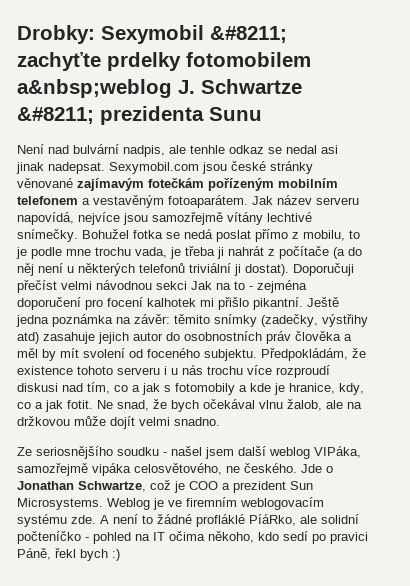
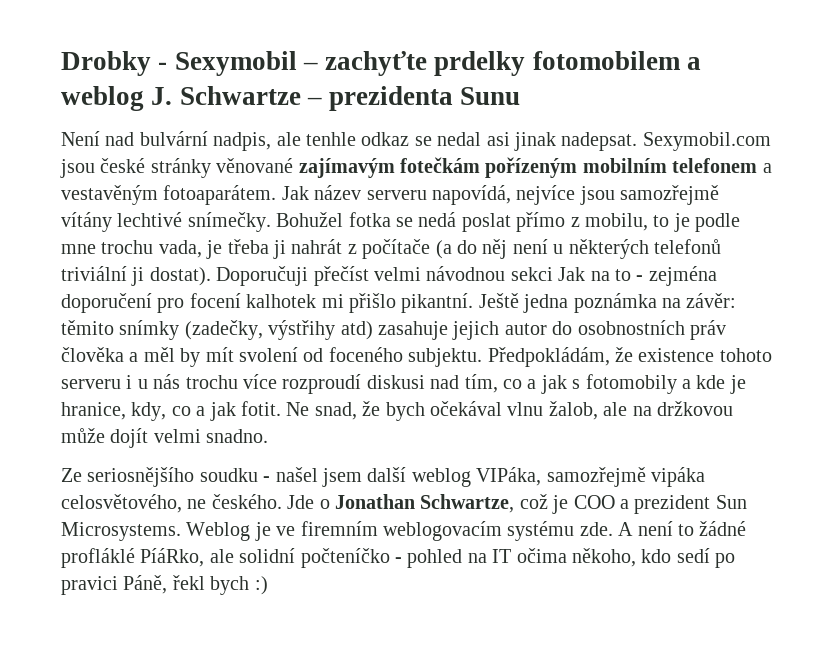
- Drobky: Sexymobil &#8211; zachyťte prdelky fotomobilem a&nbsp;weblog J. Schwartze &#8211; prezidenta Sunu
+ Drobky - Sexymobil – zachyťte prdelky fotomobilem a weblog J. Schwartze – prezidenta Sunu

